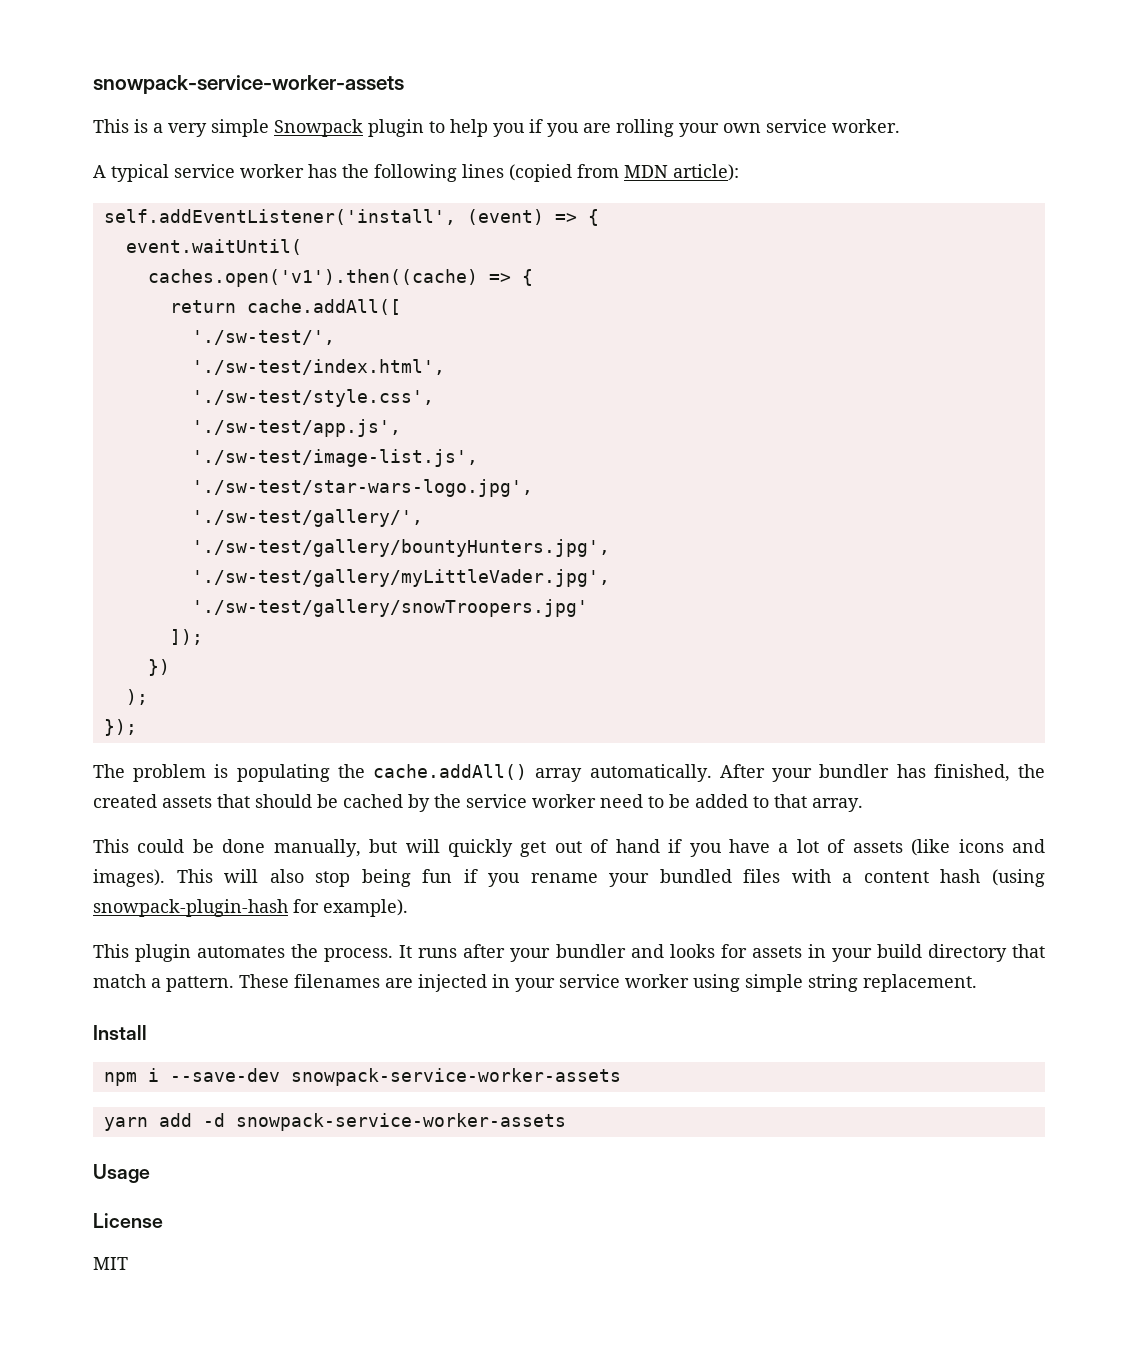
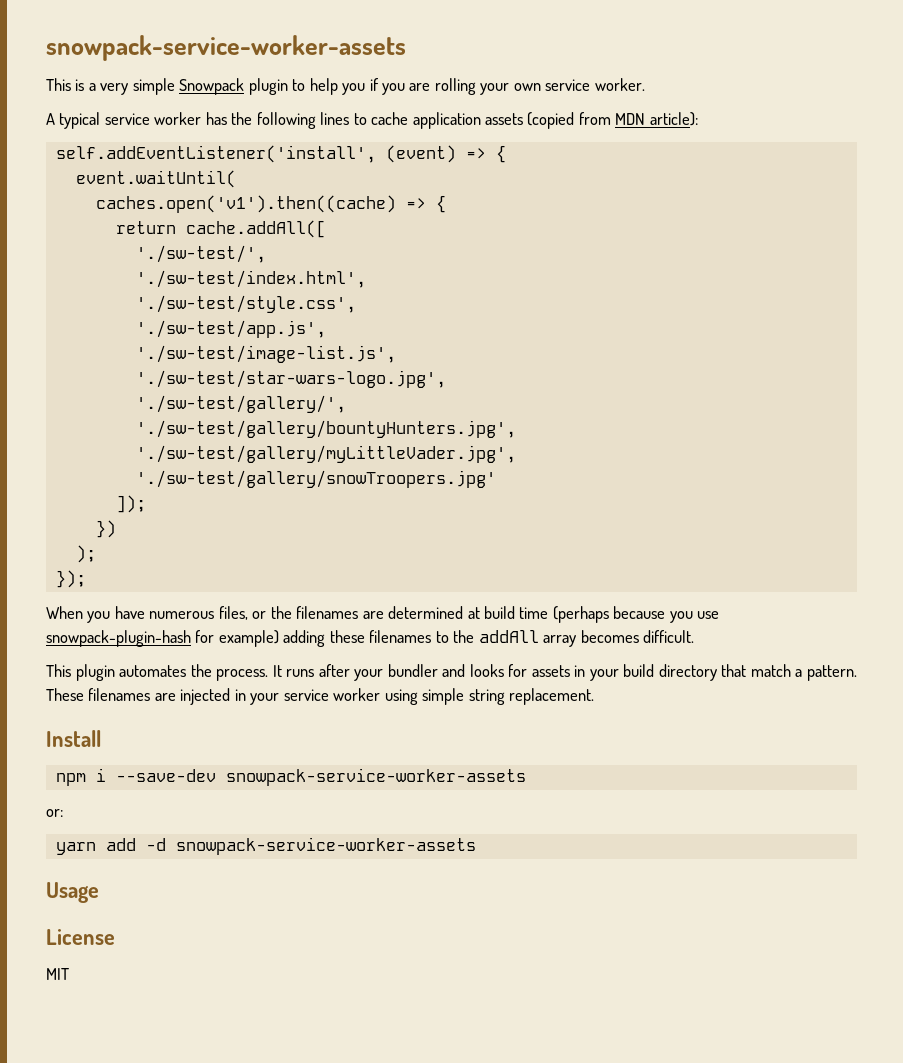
- A typical service worker has the following lines (copied from MDN article):
+ A typical service worker has the following lines to cache application assets (copied from MDN article):
- The problem is populating the cache.addAll() array automatically. After your bundler has finished, the created assets that should be cached by the service worker need to be added to that array.
- This could be done manually, but will quickly get out of hand if you have a lot of assets (like icons and images). This will also stop being fun if you rename your bundled files with a content hash (using snowpack-plugin-hash for example).
+ When you have numerous files, or the filenames are determined at build time (perhaps because you use snowpack-plugin-hash for example) adding these filenames to the addAll array becomes difficult.
+ or:

